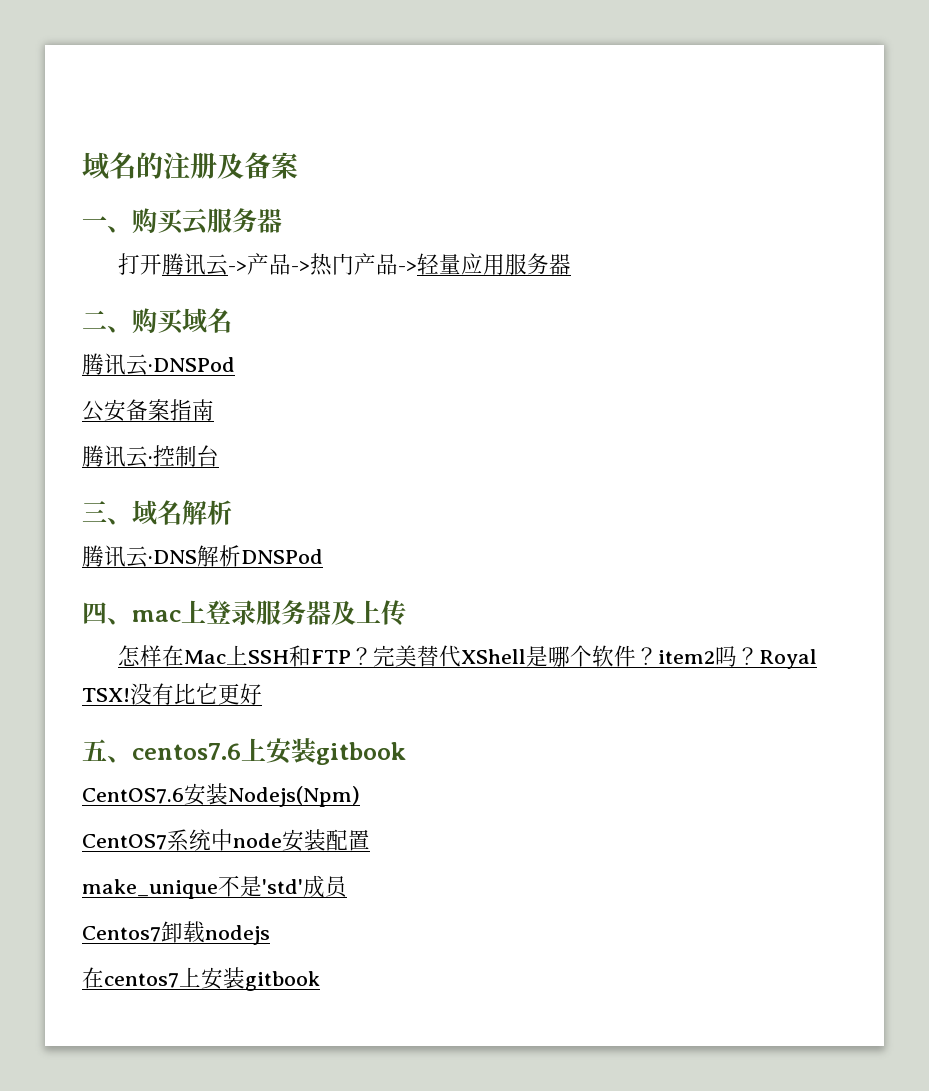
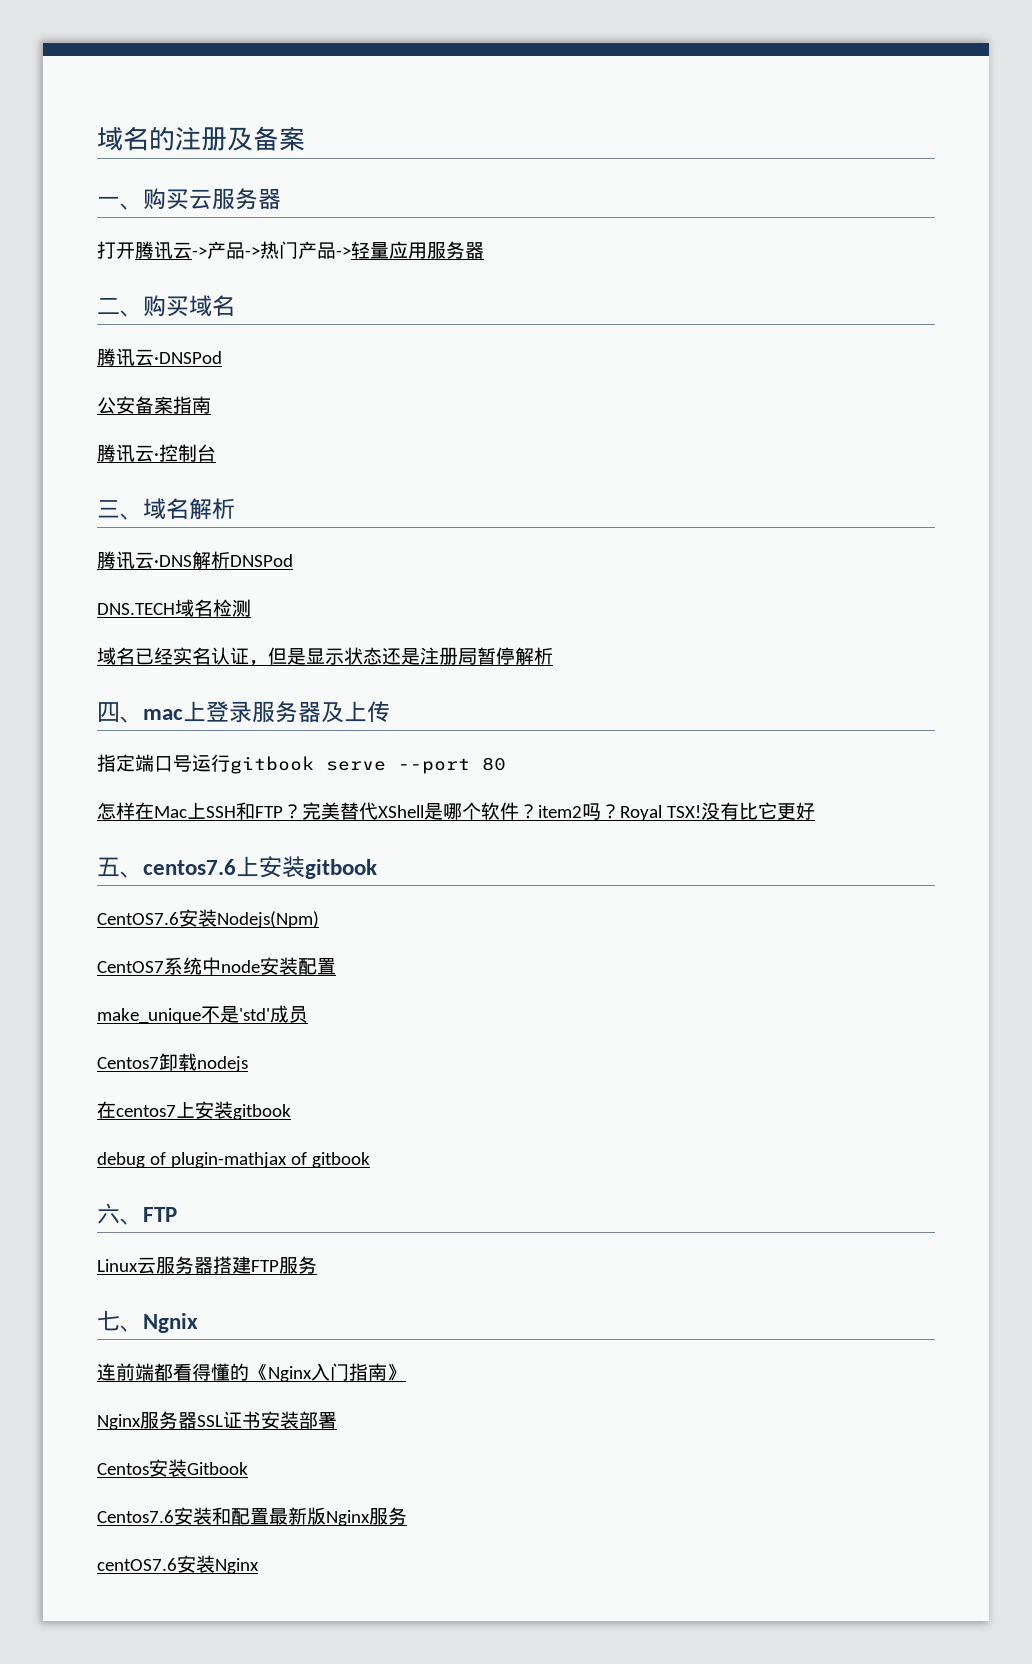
+ DNS.TECH域名检测
+ 域名已经实名认证，但是显示状态还是注册局暂停解析
+ 指定端口号运行gitbook serve --port 80
+ debug of plugin-mathjax of gitbook
+ 六、FTP
+ Linux云服务器搭建FTP服务
+ 七、Ngnix
+ 连前端都看得懂的《Nginx入门指南》
+ Nginx服务器SSL证书安装部署
+ Centos安装Gitbook
+ Centos7.6安装和配置最新版Nginx服务
+ centOS7.6安装Nginx

